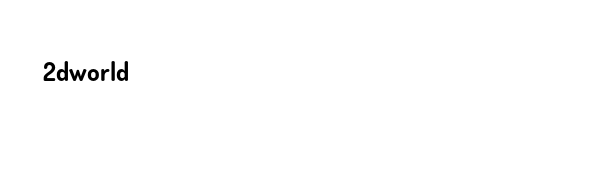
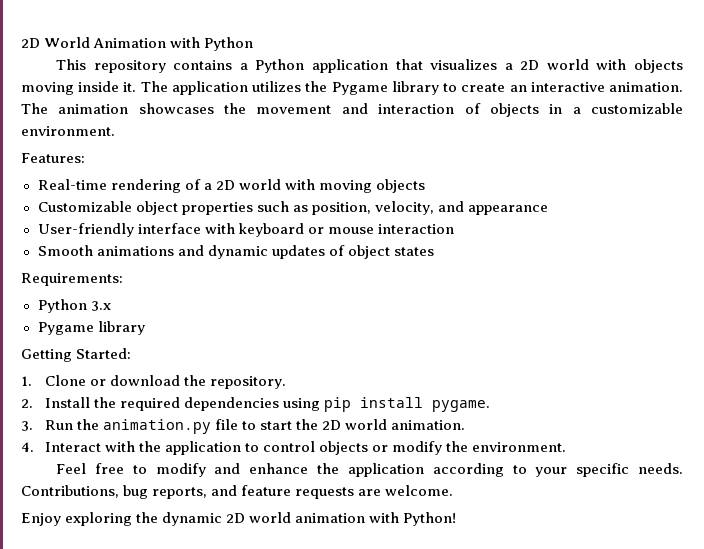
- 2dworld
+ 2D World Animation with Python
+ This repository contains a Python application that visualizes a 2D world with objects moving inside it. The application utilizes the Pygame library to create an interactive animation. The animation showcases the movement and interaction of objects in a customizable environment.
+ Features:
+ Real-time rendering of a 2D world with moving objects
+ Customizable object properties such as position, velocity, and appearance
+ User-friendly interface with keyboard or mouse interaction
+ Smooth animations and dynamic updates of object states
+ Requirements:
+ Python 3.x
+ Pygame library
+ Getting Started:
+ 1. Clone or download the repository.
+ 2. Install the required dependencies using pip install pygame.
+ 3. Run the animation.py file to start the 2D world animation.
+ 4. Interact with the application to control objects or modify the environment.
+ Feel free to modify and enhance the application according to your specific needs. Contributions, bug reports, and feature requests are welcome.
+ Enjoy exploring the dynamic 2D world animation with Python!

